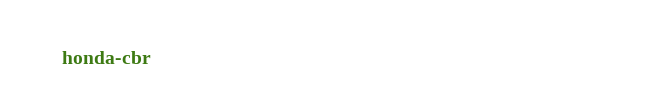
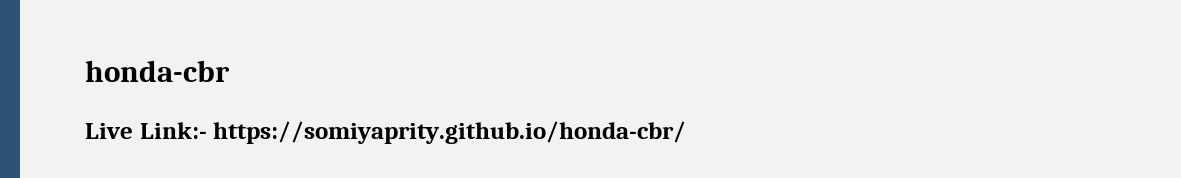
+ Live Link:- https://somiyaprity.github.io/honda-cbr/

